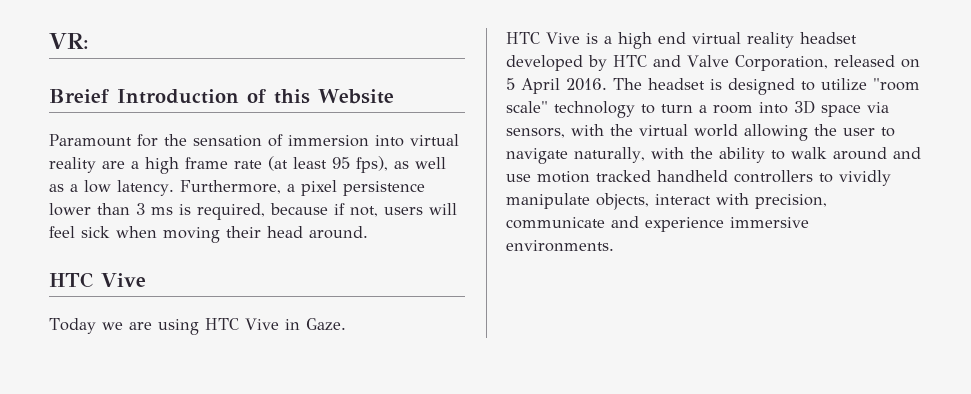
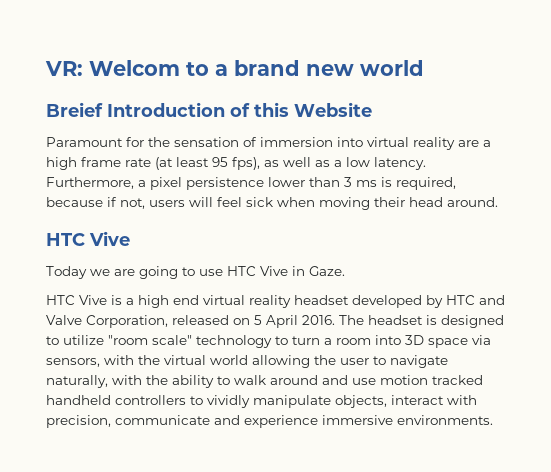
- VR:
+ VR: Welcom to a brand new world
- Today we are using HTC Vive in Gaze.
+ Today we are going to use HTC Vive in Gaze.

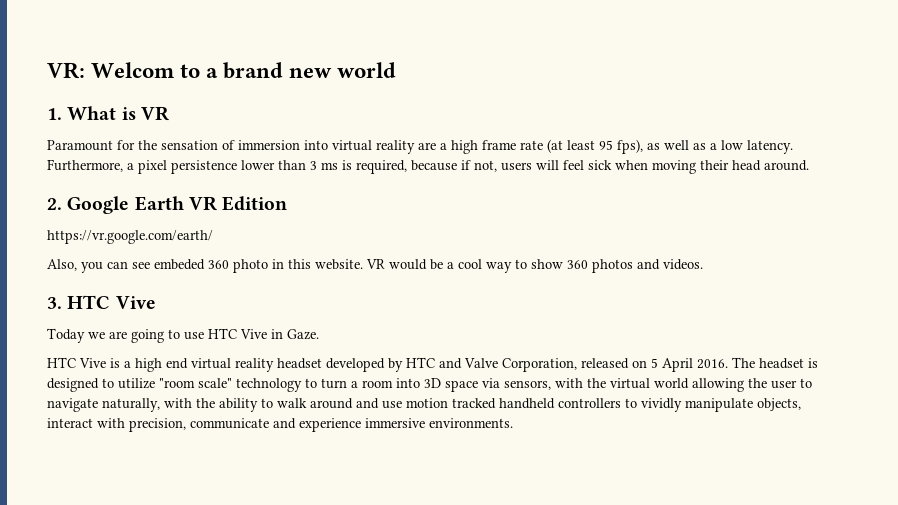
- Breief Introduction of this Website
+ 1. What is VR
  Furthermore, a pixel persistence lower than 3 ms is required, because if not, users will feel sick when moving their head around.
- HTC Vive
+ 2. Google Earth VR Edition
+ https://vr.google.com/earth/
+ Also, you can see embeded 360 photo in this website. VR would be a cool way to show 360 photos and videos.
+ 3. HTC Vive

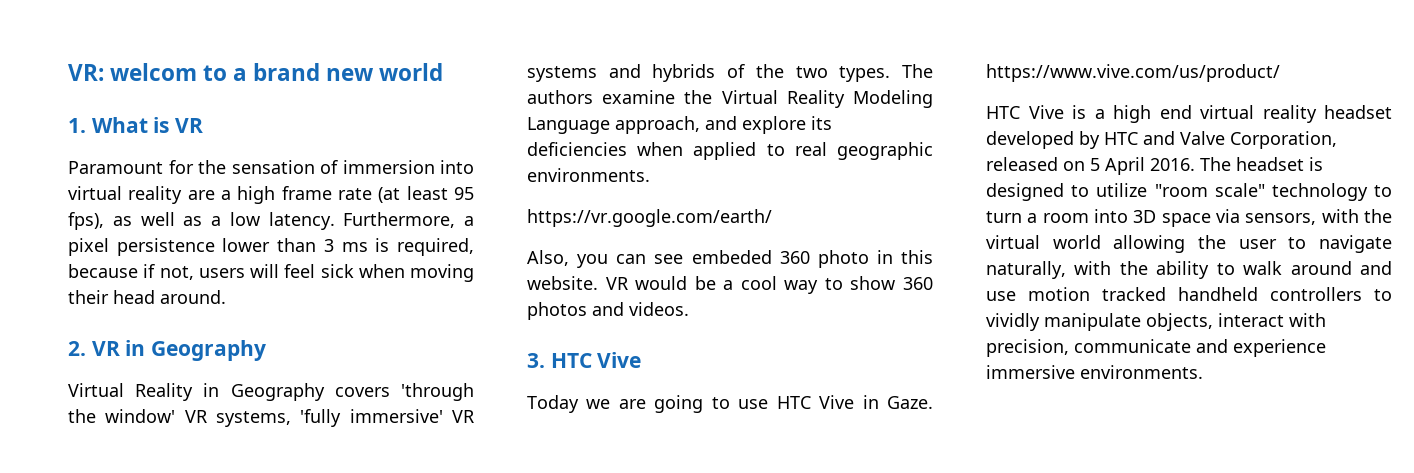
- VR: Welcom to a brand new world
+ VR: welcom to a brand new world
- 2. Google Earth VR Edition
+ 2. VR in Geography
+ Virtual Reality in Geography covers 'through the window' VR systems, 'fully immersive' VR systems and hybrids of the two types. The authors examine the Virtual Reality Modeling Language approach, and explore its deficiencies when applied to real geographic environments.
- Today we are going to use HTC Vive in Gaze.
+ Today we are going to use HTC Vive in Gaze. https://www.vive.com/us/product/

